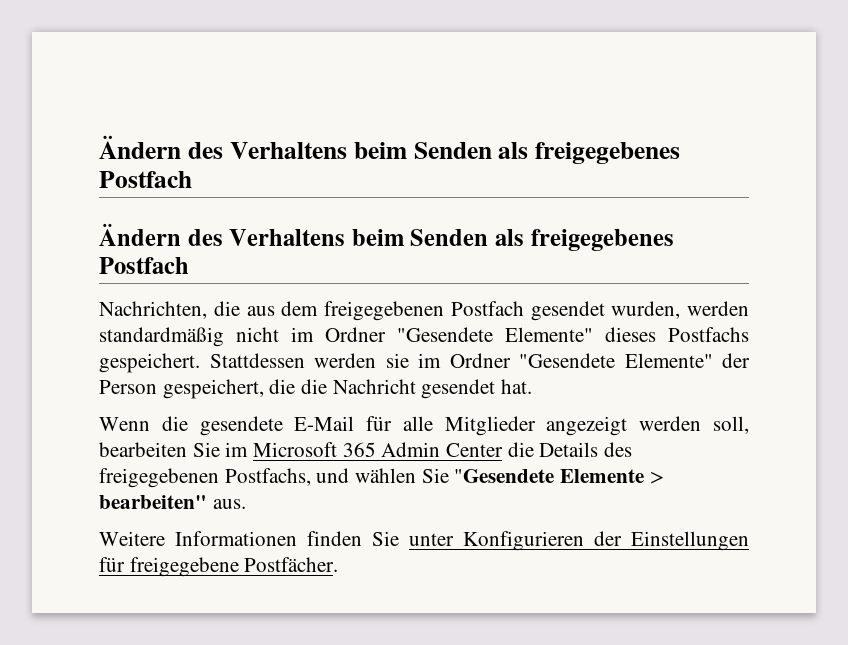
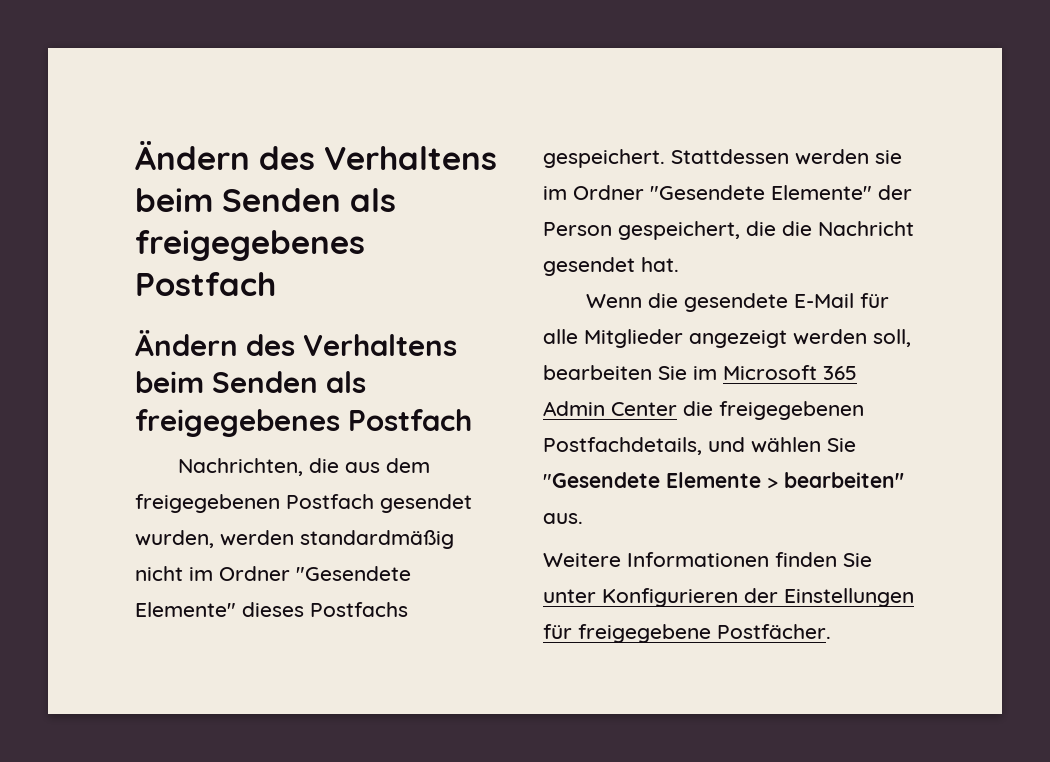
- Wenn die gesendete E-Mail für alle Mitglieder angezeigt werden soll, bearbeiten Sie im Microsoft 365 Admin Center die Details des freigegebenen Postfachs, und wählen Sie "Gesendete Elemente > bearbeiten" aus.
+ Wenn die gesendete E-Mail für alle Mitglieder angezeigt werden soll, bearbeiten Sie im Microsoft 365 Admin Center die freigegebenen Postfachdetails, und wählen Sie "Gesendete Elemente > bearbeiten" aus.

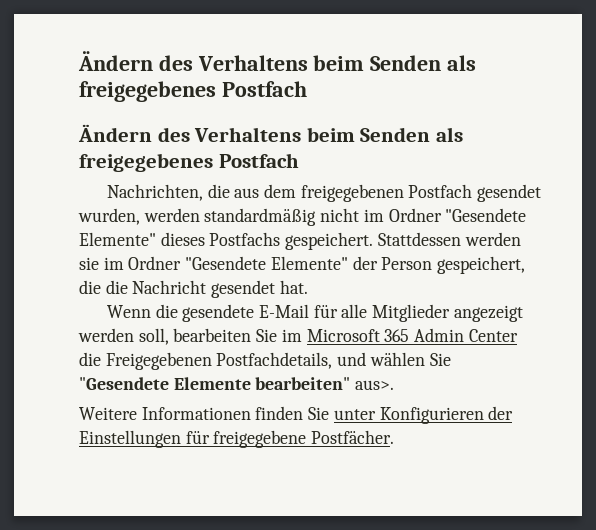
- Wenn die gesendete E-Mail für alle Mitglieder angezeigt werden soll, bearbeiten Sie im Microsoft 365 Admin Center die freigegebenen Postfachdetails, und wählen Sie "Gesendete Elemente > bearbeiten" aus.
+ Wenn die gesendete E-Mail für alle Mitglieder angezeigt werden soll, bearbeiten Sie im Microsoft 365 Admin Center die Freigegebenen Postfachdetails, und wählen Sie "Gesendete Elemente bearbeiten" aus>.

